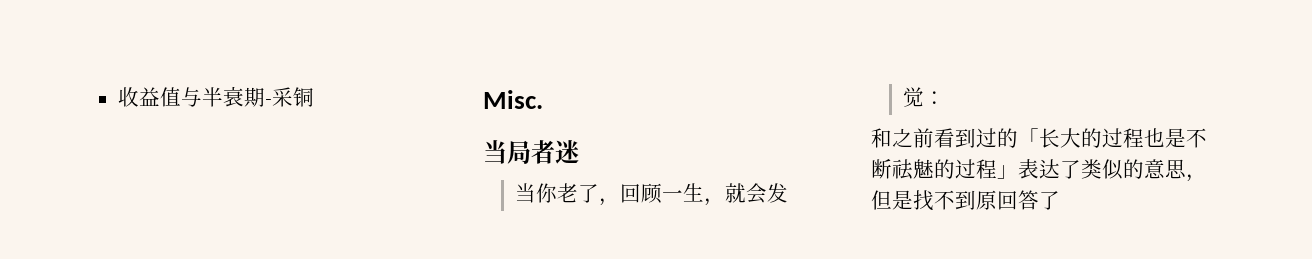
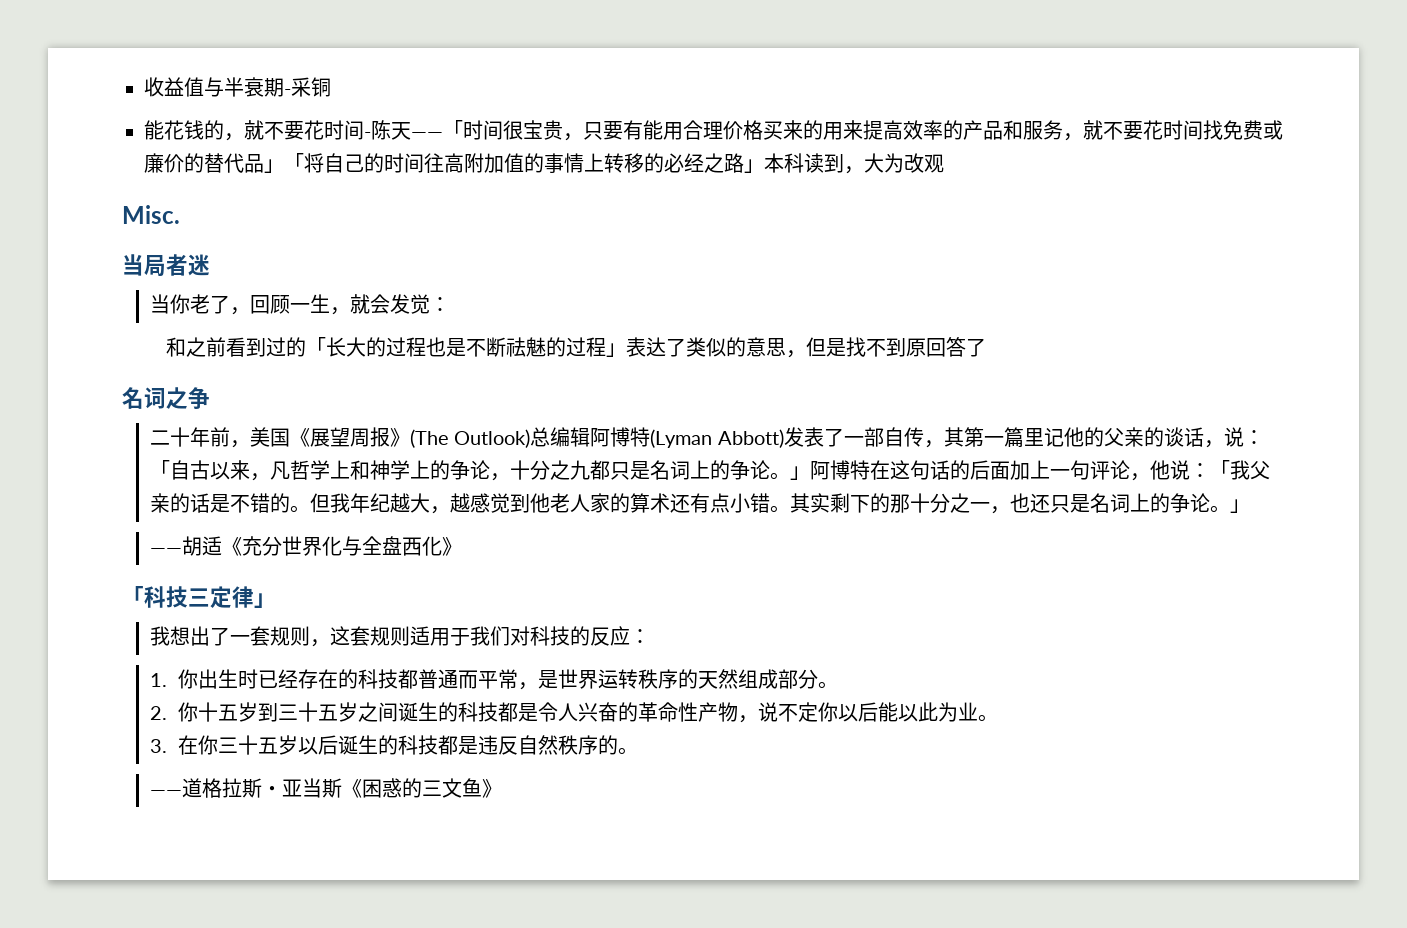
+ 能花钱的，就不要花时间-陈天——「时间很宝贵，只要有能用合理价格买来的用来提高效率的产品和服务，就不要花时间找免费或廉价的替代品」「将自己的时间往高附加值的事情上转移的必经之路」本科读到，大为改观
+ 名词之争
+ 二十年前，美国《展望周报》(The Outlook)总编辑阿博特(Lyman Abbott)发表了一部自传，其第一篇里记他的父亲的谈话，说：「自古以来，凡哲学上和神学上的争论，十分之九都只是名词上的争论。」阿博特在这句话的后面加上一句评论，他说：「我父亲的话是不错的。但我年纪越大，越感觉到他老人家的算术还有点小错。其实剩下的那十分之一，也还只是名词上的争论。」
+ ——胡适《充分世界化与全盘西化》
+ 「科技三定律」
+ 我想出了一套规则，这套规则适用于我们对科技的反应：
+ 1.你出生时已经存在的科技都普通而平常，是世界运转秩序的天然组成部分。
+ 2.你十五岁到三十五岁之间诞生的科技都是令人兴奋的革命性产物，说不定你以后能以此为业。
+ 3.在你三十五岁以后诞生的科技都是违反自然秩序的。
+ ——道格拉斯・亚当斯《困惑的三文鱼》

